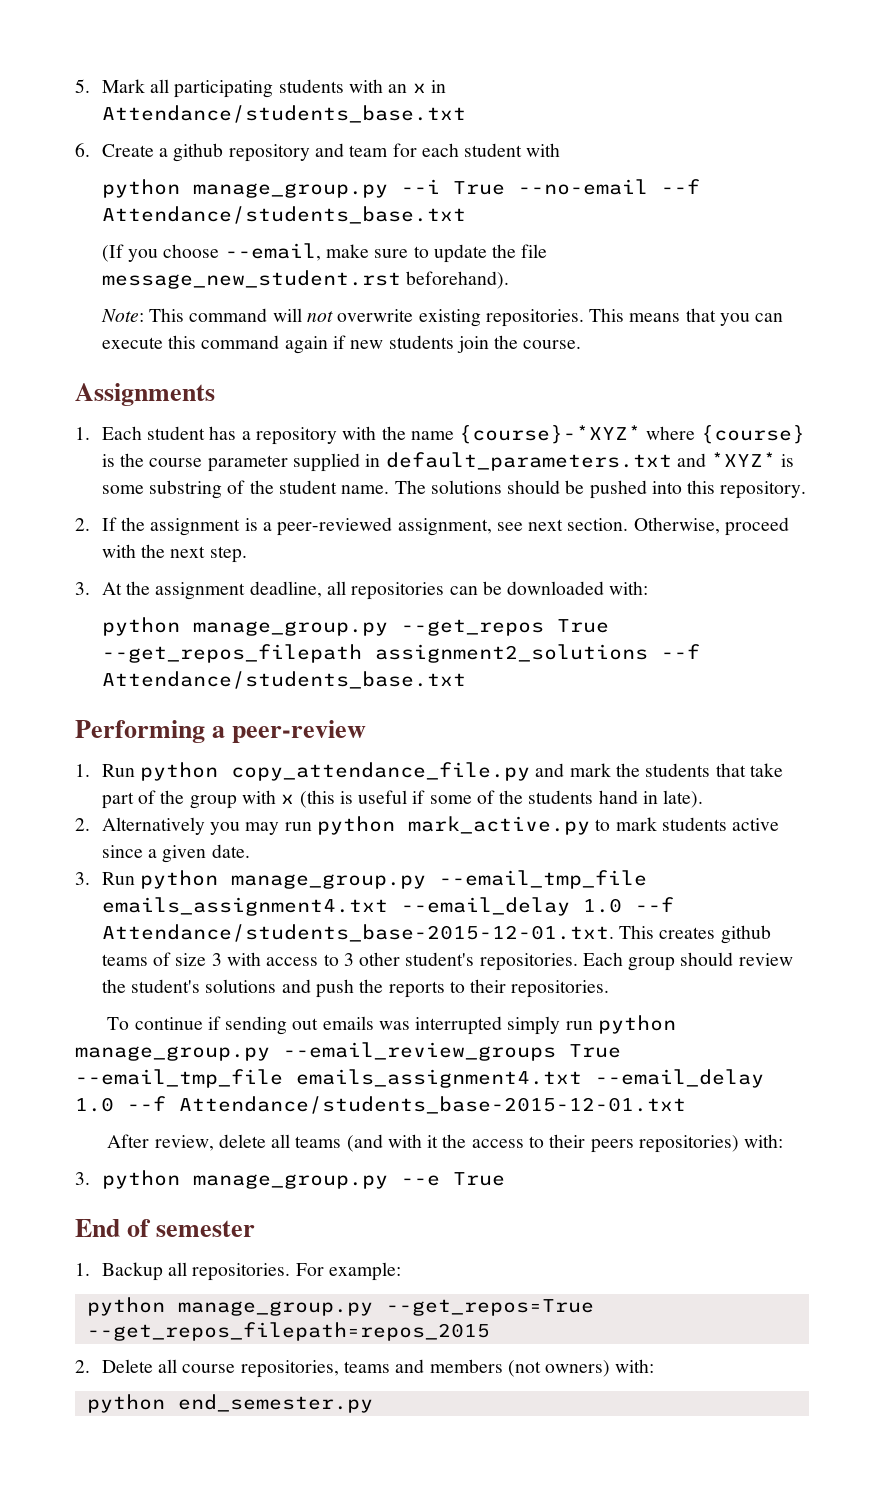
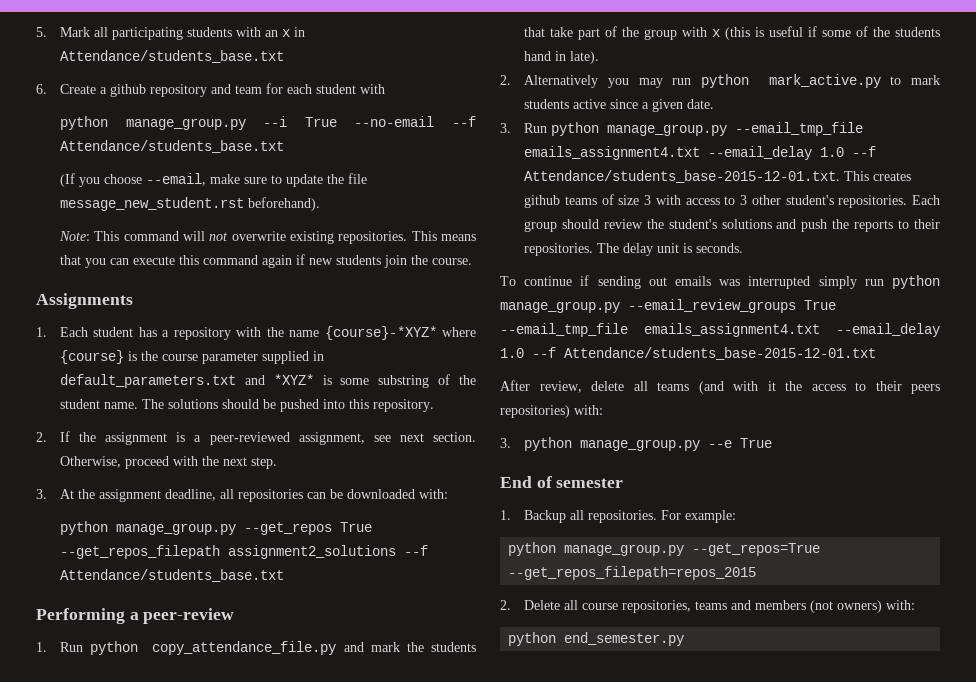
+ The delay unit is seconds.

